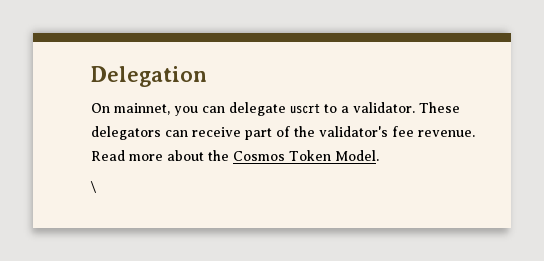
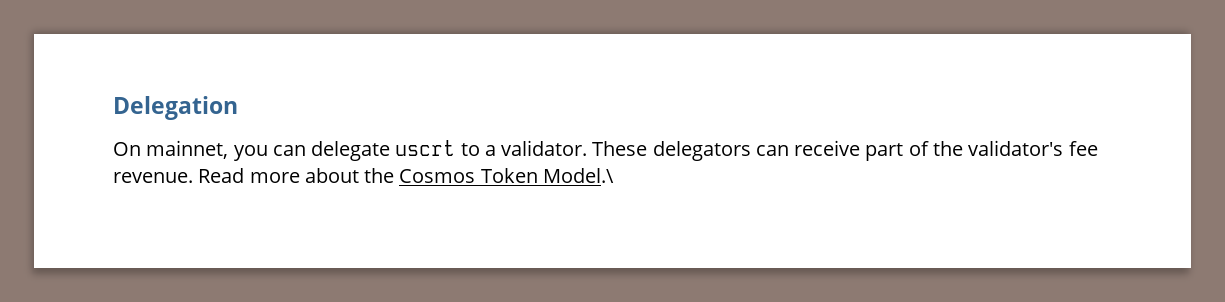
- Read more about the Cosmos Token Model.
- \
+ Read more about the Cosmos Token Model.\

